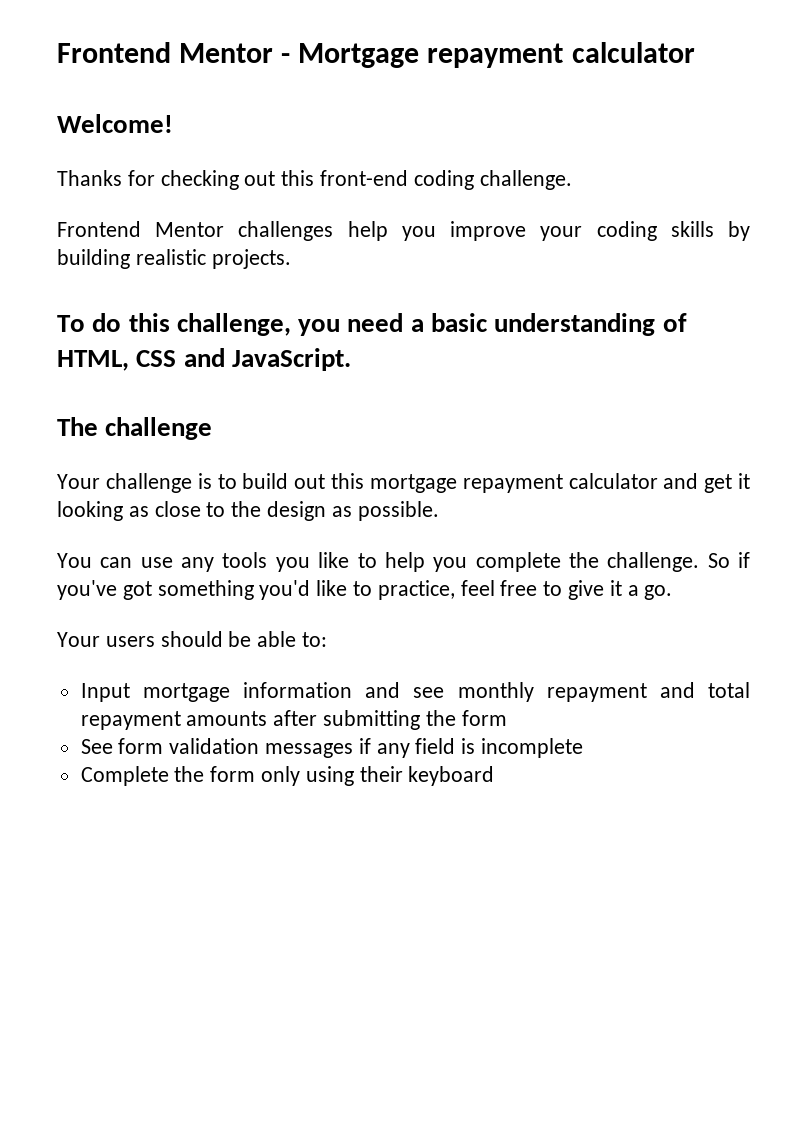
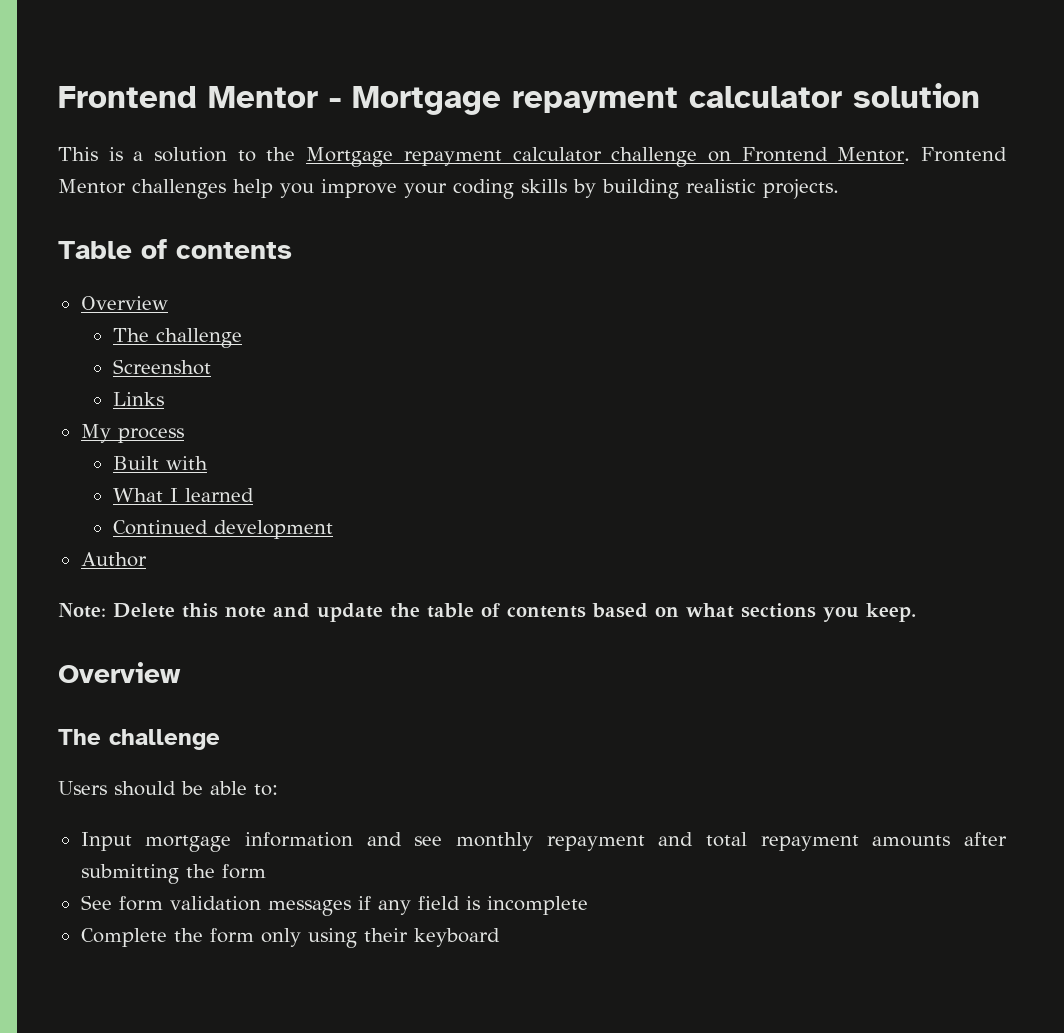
- Frontend Mentor - Mortgage repayment calculator
- Welcome!
- Thanks for checking out this front-end coding challenge.
- Frontend Mentor challenges help you improve your coding skills by building realistic projects.
+ Frontend Mentor - Mortgage repayment calculator solution
+ This is a solution to the Mortgage repayment calculator challenge on Frontend Mentor. Frontend Mentor challenges help you improve your coding skills by building realistic projects.
- To do this challenge, you need a basic understanding of HTML, CSS and JavaScript.
+ Table of contents
+ Overview
  The challenge
- Your challenge is to build out this mortgage repayment calculator and get it looking as close to the design as possible.
- You can use any tools you like to help you complete the challenge. So if you've got something you'd like to practice, feel free to give it a go.
- Your users should be able to:
+ Screenshot
+ Links
+ My process
+ Built with
+ What I learned
+ Continued development
+ Author
+ Note: Delete this note and update the table of contents based on what sections you keep.
+ Overview
+ The challenge
+ Users should be able to:

